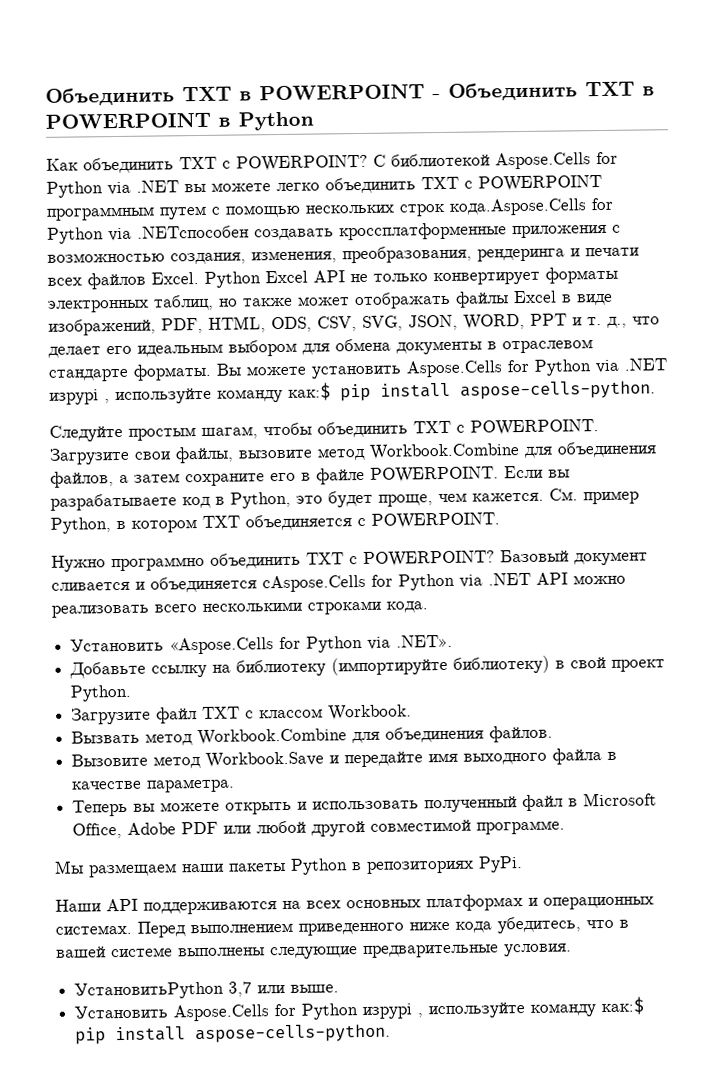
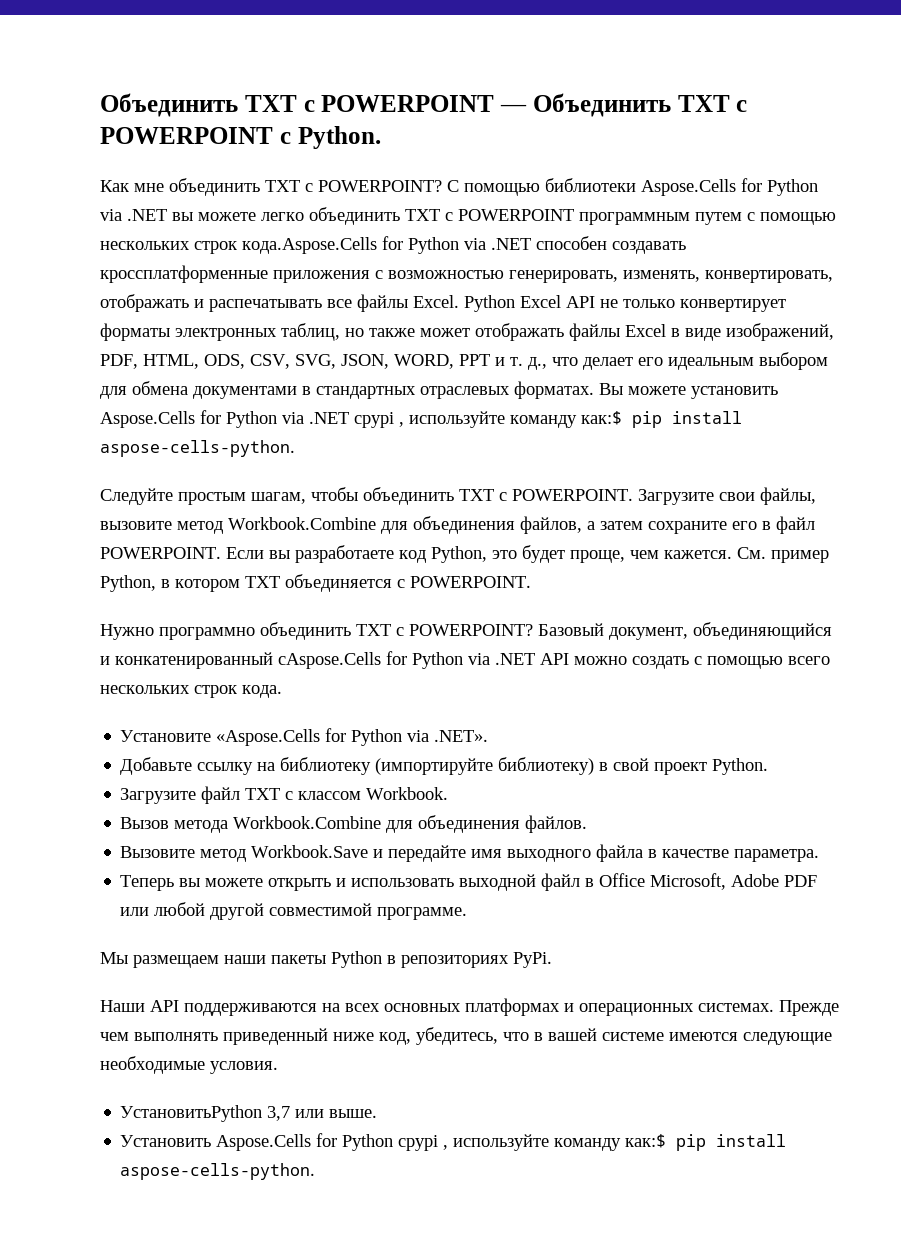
- Объединить TXT в POWERPOINT - Объединить TXT в POWERPOINT в Python
+ Объединить TXT с POWERPOINT — Объединить TXT с POWERPOINT с Python.
- Как объединить TXT с POWERPOINT?
+ Как мне объединить TXT с POWERPOINT?
- С библиотекой Aspose.Cells for Python via .NET вы можете легко объединить TXT с POWERPOINT программным путем с помощью нескольких строк кода.Aspose.Cells for Python via .NETспособен создавать кроссплатформенные приложения с возможностью создания, изменения, преобразования, рендеринга и печати всех файлов Excel.
+ С помощью библиотеки Aspose.Cells for Python via .NET вы можете легко объединить TXT с POWERPOINT программным путем с помощью нескольких строк кода.Aspose.Cells for Python via .NET способен создавать кроссплатформенные приложения с возможностью генерировать, изменять, конвертировать, отображать и распечатывать все файлы Excel.
- Python Excel API не только конвертирует форматы электронных таблиц, но также может отображать файлы Excel в виде изображений, PDF, HTML, ODS, CSV, SVG, JSON, WORD, PPT и т. д., что делает его идеальным выбором для обмена документы в отраслевом стандарте форматы.
+ Python Excel API не только конвертирует форматы электронных таблиц, но также может отображать файлы Excel в виде изображений, PDF, HTML, ODS, CSV, SVG, JSON, WORD, PPT и т. д., что делает его идеальным выбором для обмена документами в стандартных отраслевых форматах.
- Вы можете установить Aspose.Cells for Python via .NET изpypi , используйте команду как:$ pip install aspose-cells-python.
+ Вы можете установить Aspose.Cells for Python via .NET сpypi , используйте команду как:$ pip install aspose-cells-python.
- Загрузите свои файлы, вызовите метод Workbook.Combine для объединения файлов, а затем сохраните его в файле POWERPOINT.
+ Загрузите свои файлы, вызовите метод Workbook.Combine для объединения файлов, а затем сохраните его в файл POWERPOINT.
- Если вы разрабатываете код в Python, это будет проще, чем кажется.
+ Если вы разработаете код Python, это будет проще, чем кажется.
- Базовый документ сливается и объединяется сAspose.Cells for Python via .NET API можно реализовать всего несколькими строками кода.
+ Базовый документ, объединяющийся и конкатенированный сAspose.Cells for Python via .NET API можно создать с помощью всего нескольких строк кода.
- Установить «Aspose.Cells for Python via .NET».
+ Установите «Aspose.Cells for Python via .NET».
- Вызвать метод Workbook.Combine для объединения файлов.
+ Вызов метода Workbook.Combine для объединения файлов.
- Теперь вы можете открыть и использовать полученный файл в Microsoft Office, Adobe PDF или любой другой совместимой программе.
+ Теперь вы можете открыть и использовать выходной файл в Office Microsoft, Adobe PDF или любой другой совместимой программе.
- Перед выполнением приведенного ниже кода убедитесь, что в вашей системе выполнены следующие предварительные условия.
+ Прежде чем выполнять приведенный ниже код, убедитесь, что в вашей системе имеются следующие необходимые условия.
- Установить Aspose.Cells for Python изpypi , используйте команду как:$ pip install aspose-cells-python.
+ Установить Aspose.Cells for Python сpypi , используйте команду как:$ pip install aspose-cells-python.

